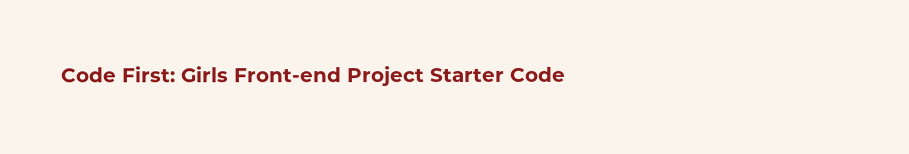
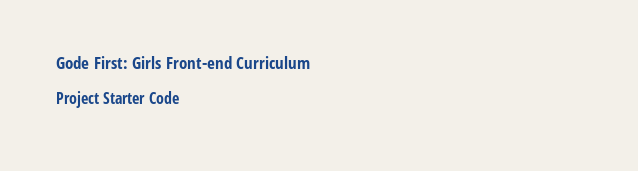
- Code First: Girls Front-end Project Starter Code
+ Gode First: Girls Front-end Curriculum
+ Project Starter Code

